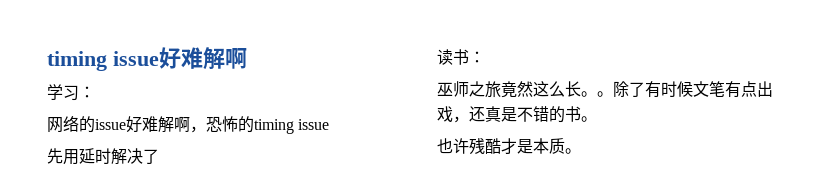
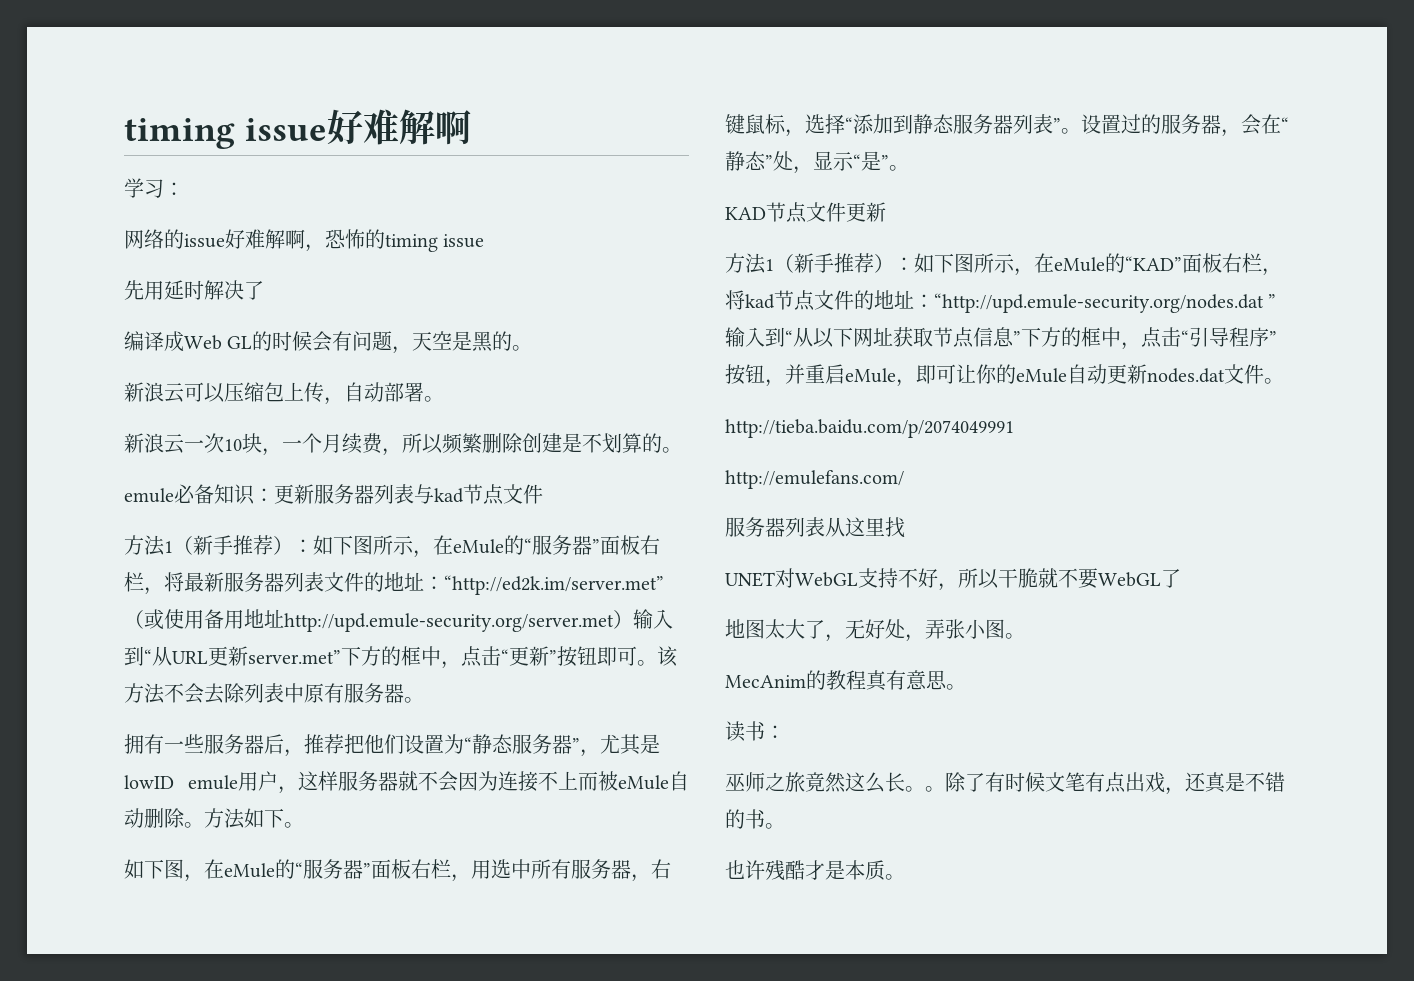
+ 编译成Web GL的时候会有问题，天空是黑的。
+ 新浪云可以压缩包上传，自动部署。
+ 新浪云一次10块，一个月续费，所以频繁删除创建是不划算的。
+ emule必备知识：更新服务器列表与kad节点文件
+ 方法1（新手推荐）：如下图所示，在eMule的“服务器”面板右栏，将最新服务器列表文件的地址：“http://ed2k.im/server.met”（或使用备用地址http://upd.emule-security.org/server.met）输入到“从URL更新server.met”下方的框中，点击“更新”按钮即可。该方法不会去除列表中原有服务器。
+ 拥有一些服务器后，推荐把他们设置为“静态服务器”，尤其是lowID emule用户，这样服务器就不会因为连接不上而被eMule自动删除。方法如下。
+ 如下图，在eMule的“服务器”面板右栏，用选中所有服务器，右键鼠标，选择“添加到静态服务器列表”。设置过的服务器，会在“静态”处，显示“是”。
+ KAD节点文件更新
+ 方法1（新手推荐）：如下图所示，在eMule的“KAD”面板右栏，将kad节点文件的地址：“http://upd.emule-security.org/nodes.dat ”输入到“从以下网址获取节点信息”下方的框中，点击“引导程序”按钮，并重启eMule，即可让你的eMule自动更新nodes.dat文件。
+ http://tieba.baidu.com/p/2074049991
+ http://emulefans.com/
+ 服务器列表从这里找
+ UNET对WebGL支持不好，所以干脆就不要WebGL了
+ 地图太大了，无好处，弄张小图。
+ MecAnim的教程真有意思。

